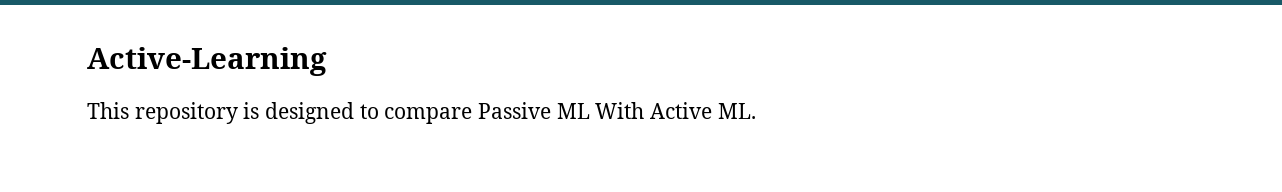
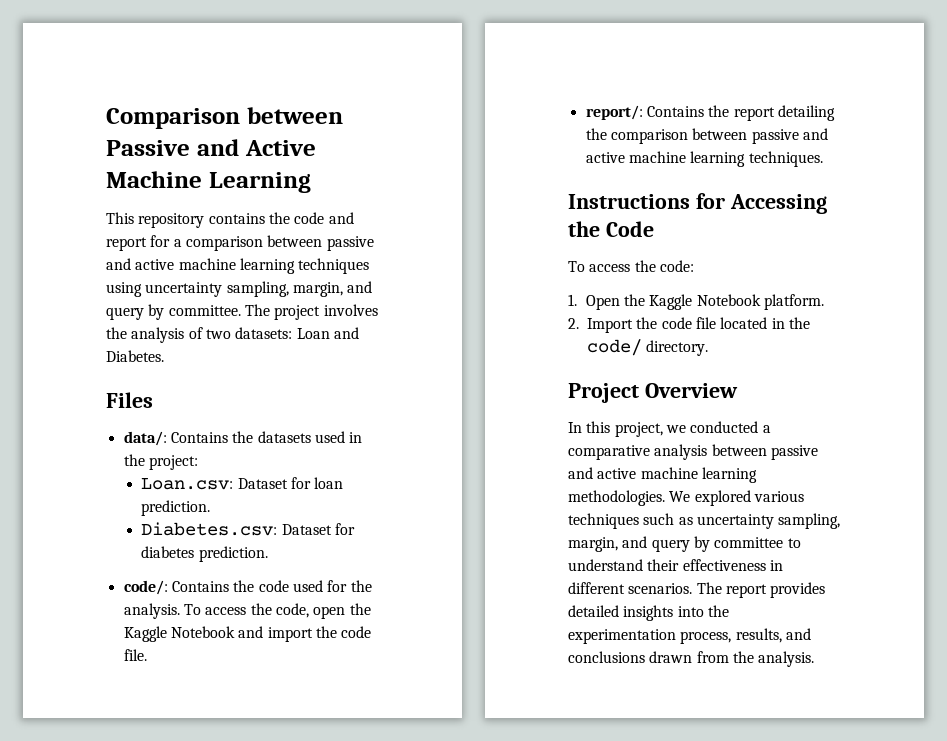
- Active-Learning
- This repository is designed to compare Passive ML With Active ML.
+ Comparison between Passive and Active Machine Learning
+ This repository contains the code and report for a comparison between passive and active machine learning techniques using uncertainty sampling, margin, and query by committee. The project involves the analysis of two datasets: Loan and Diabetes.
+ Files
+ data/: Contains the datasets used in the project:
+ Loan.csv: Dataset for loan prediction.
+ Diabetes.csv: Dataset for diabetes prediction.
+ code/: Contains the code used for the analysis. To access the code, open the Kaggle Notebook and import the code file.
+ report/: Contains the report detailing the comparison between passive and active machine learning techniques.
+ Instructions for Accessing the Code
+ To access the code:
+ 1. Open the Kaggle Notebook platform.
+ 2. Import the code file located in the code/ directory.
+ Project Overview
+ In this project, we conducted a comparative analysis between passive and active machine learning methodologies. We explored various techniques such as uncertainty sampling, margin, and query by committee to understand their effectiveness in different scenarios. The report provides detailed insights into the experimentation process, results, and conclusions drawn from the analysis.

